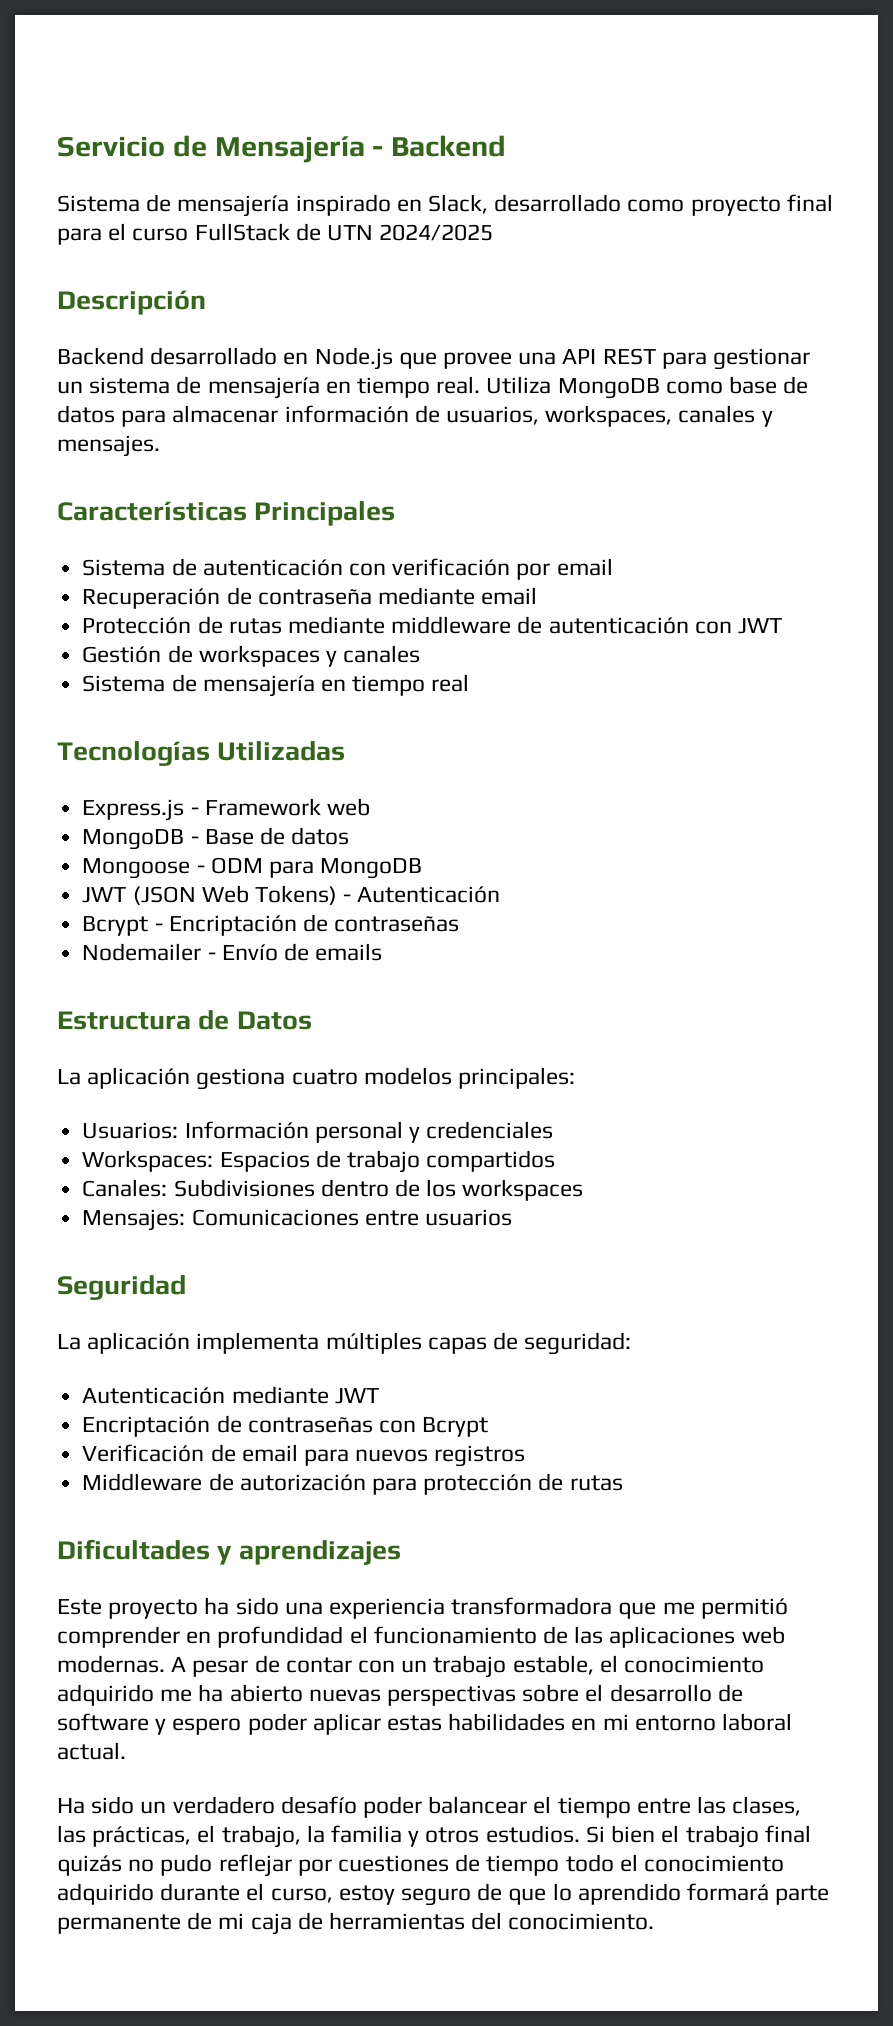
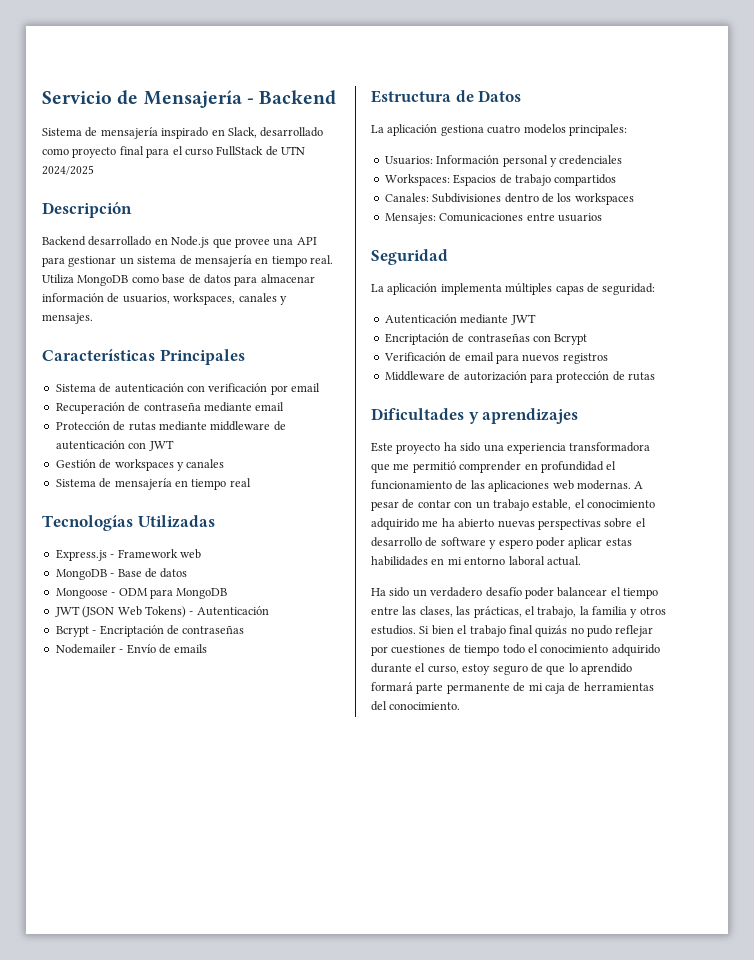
- Backend desarrollado en Node.js que provee una API REST para gestionar un sistema de mensajería en tiempo real.
+ Backend desarrollado en Node.js que provee una API para gestionar un sistema de mensajería en tiempo real.

